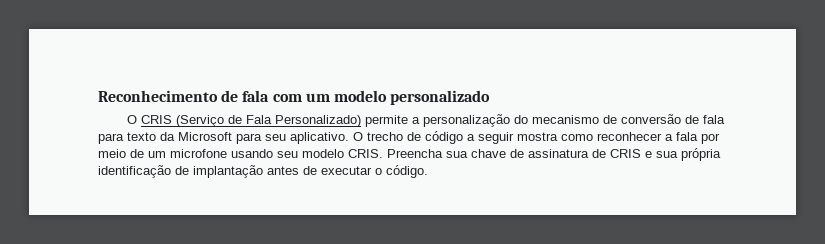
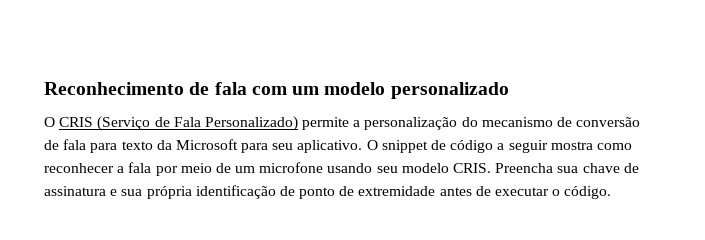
- O trecho de código a seguir mostra como reconhecer a fala por meio de um microfone usando seu modelo CRIS.
+ O snippet de código a seguir mostra como reconhecer a fala por meio de um microfone usando seu modelo CRIS.
- Preencha sua chave de assinatura de CRIS e sua própria identificação de implantação antes de executar o código.
+ Preencha sua chave de assinatura e sua própria identificação de ponto de extremidade antes de executar o código.

